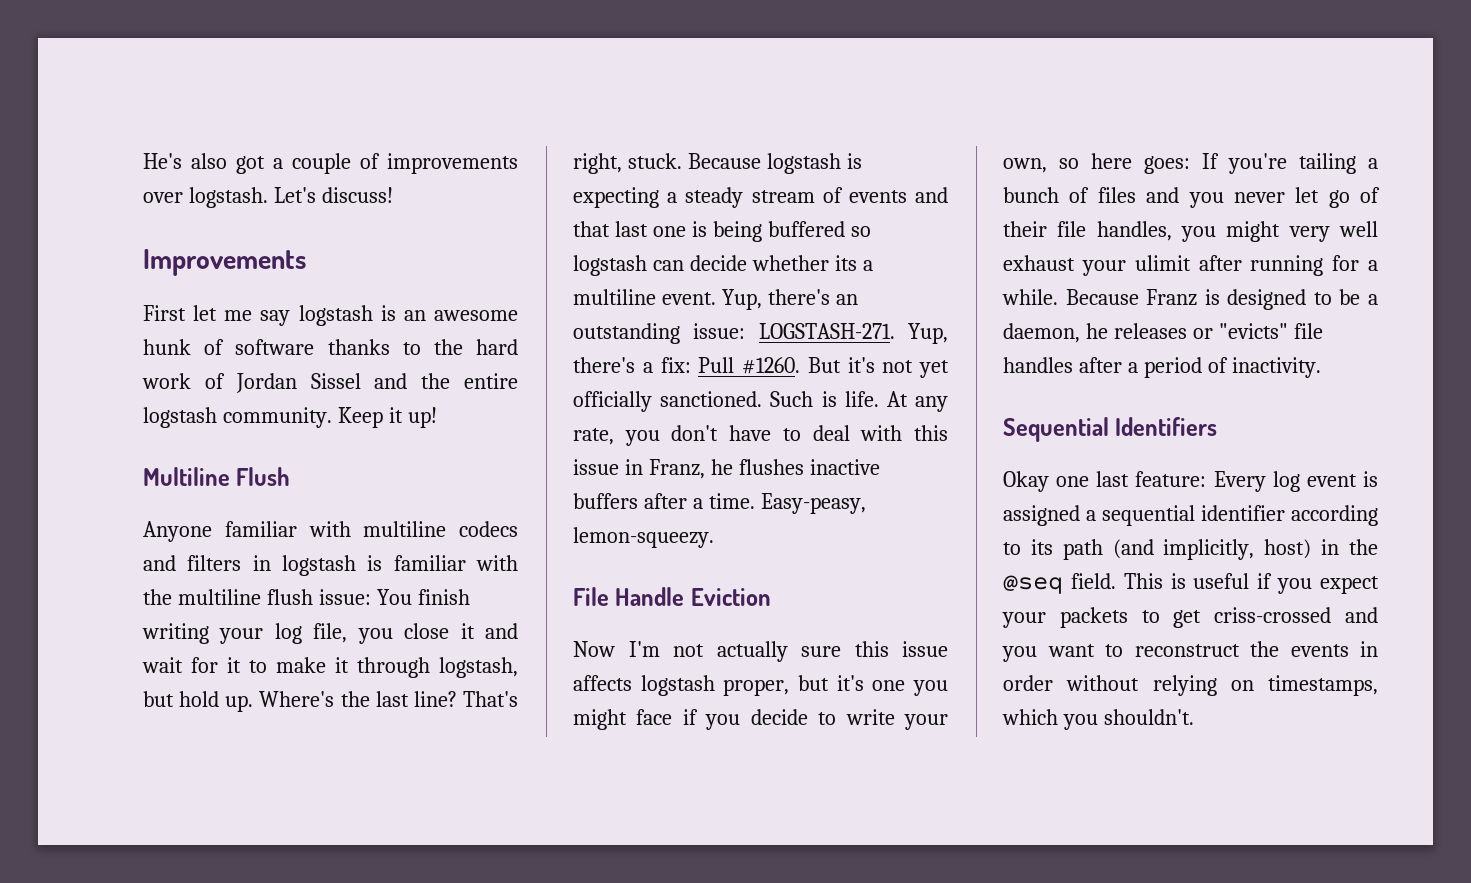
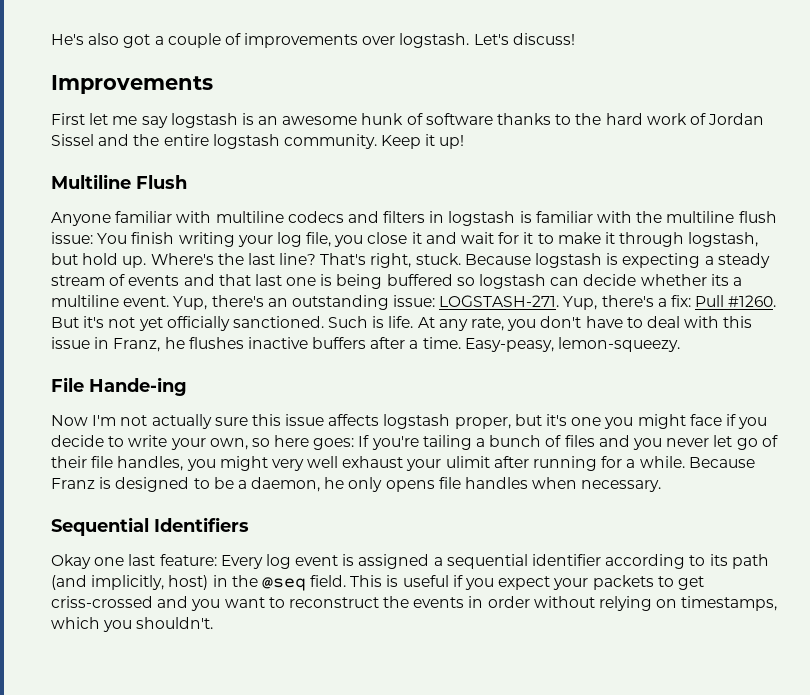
- File Handle Eviction
+ File Hande-ing
- Because Franz is designed to be a daemon, he releases or "evicts" file handles after a period of inactivity.
+ Because Franz is designed to be a daemon, he only opens file handles when necessary.

